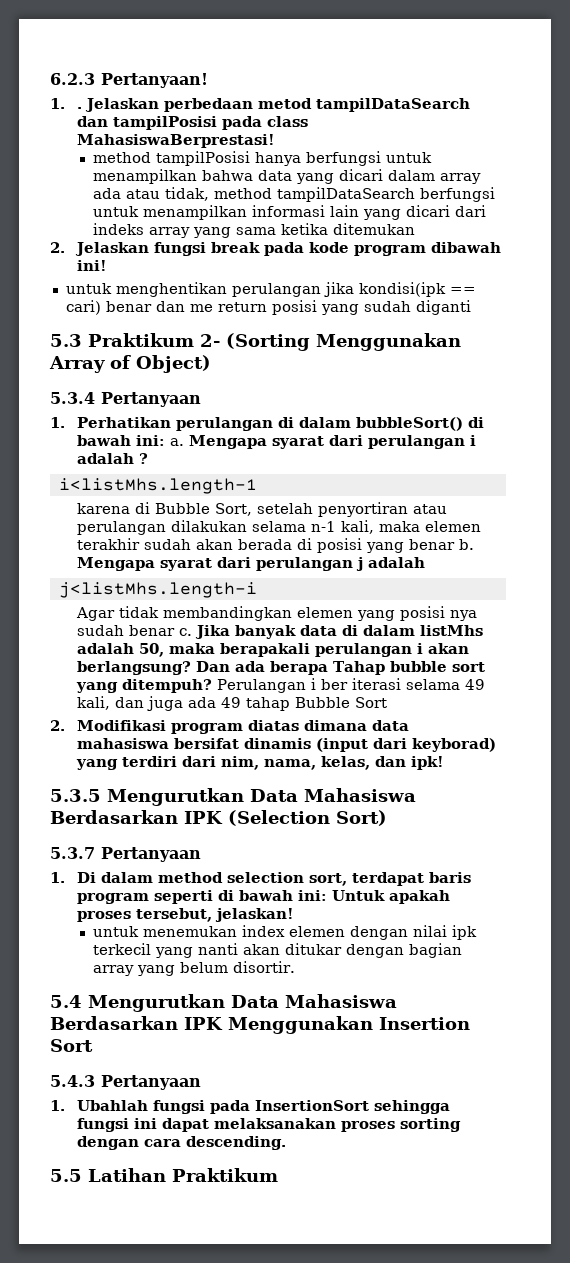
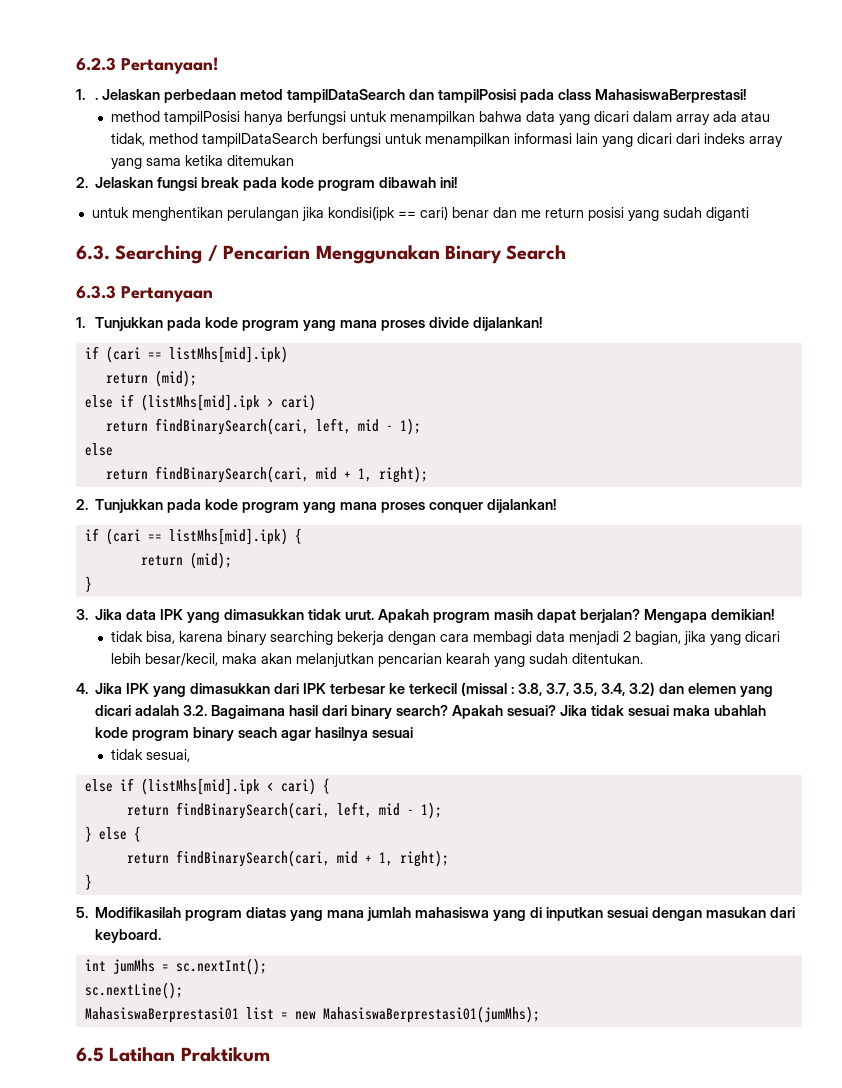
- 5.3 Praktikum 2- (Sorting Menggunakan Array of Object)
- 5.3.4 Pertanyaan
- 1. Perhatikan perulangan di dalam bubbleSort() di bawah ini: a. Mengapa syarat dari perulangan i adalah ?
- i<listMhs.length-1
- karena di Bubble Sort, setelah penyortiran atau perulangan dilakukan selama n-1 kali, maka elemen terakhir sudah akan berada di posisi yang benar b. Mengapa syarat dari perulangan j adalah
- j<listMhs.length-i
- Agar tidak membandingkan elemen yang posisi nya sudah benar c. Jika banyak data di dalam listMhs adalah 50, maka berapakali perulangan i akan berlangsung? Dan ada berapa Tahap bubble sort yang ditempuh? Perulangan i ber iterasi selama 49 kali, dan juga ada 49 tahap Bubble Sort
- 2. Modifikasi program diatas dimana data mahasiswa bersifat dinamis (input dari keyborad) yang terdiri dari nim, nama, kelas, dan ipk!
- 5.3.5 Mengurutkan Data Mahasiswa Berdasarkan IPK (Selection Sort)
- 5.3.7 Pertanyaan
- 1. Di dalam method selection sort, terdapat baris program seperti di bawah ini: Untuk apakah proses tersebut, jelaskan!
- untuk menemukan index elemen dengan nilai ipk terkecil yang nanti akan ditukar dengan bagian array yang belum disortir.
- 5.4 Mengurutkan Data Mahasiswa Berdasarkan IPK Menggunakan Insertion Sort
- 5.4.3 Pertanyaan
- 1. Ubahlah fungsi pada InsertionSort sehingga fungsi ini dapat melaksanakan proses sorting dengan cara descending.
- 5.5 Latihan Praktikum
+ 6.3. Searching / Pencarian Menggunakan Binary Search
+ 6.3.3 Pertanyaan
+ 1. Tunjukkan pada kode program yang mana proses divide dijalankan!
+ if (cari == listMhs[mid].ipk)
+ return (mid);
+ else if (listMhs[mid].ipk > cari)
+ return findBinarySearch(cari, left, mid - 1);
+ else
+ return findBinarySearch(cari, mid + 1, right);
+ 2. Tunjukkan pada kode program yang mana proses conquer dijalankan!
+ if (cari == listMhs[mid].ipk) {
+ return (mid);
+ }
+ 3. Jika data IPK yang dimasukkan tidak urut. Apakah program masih dapat berjalan? Mengapa demikian!
+ tidak bisa, karena binary searching bekerja dengan cara membagi data menjadi 2 bagian, jika yang dicari lebih besar/kecil, maka akan melanjutkan pencarian kearah yang sudah ditentukan.
+ 4. Jika IPK yang dimasukkan dari IPK terbesar ke terkecil (missal : 3.8, 3.7, 3.5, 3.4, 3.2) dan elemen yang dicari adalah 3.2. Bagaimana hasil dari binary search? Apakah sesuai? Jika tidak sesuai maka ubahlah kode program binary seach agar hasilnya sesuai
+ tidak sesuai,
+ else if (listMhs[mid].ipk < cari) {
+ return findBinarySearch(cari, left, mid - 1);
+ } else {
+ return findBinarySearch(cari, mid + 1, right);
+ }
+ 5. Modifikasilah program diatas yang mana jumlah mahasiswa yang di inputkan sesuai dengan masukan dari keyboard.
+ int jumMhs = sc.nextInt();
+ sc.nextLine();
+ MahasiswaBerprestasi01 list = new MahasiswaBerprestasi01(jumMhs);
+ 6.5 Latihan Praktikum

